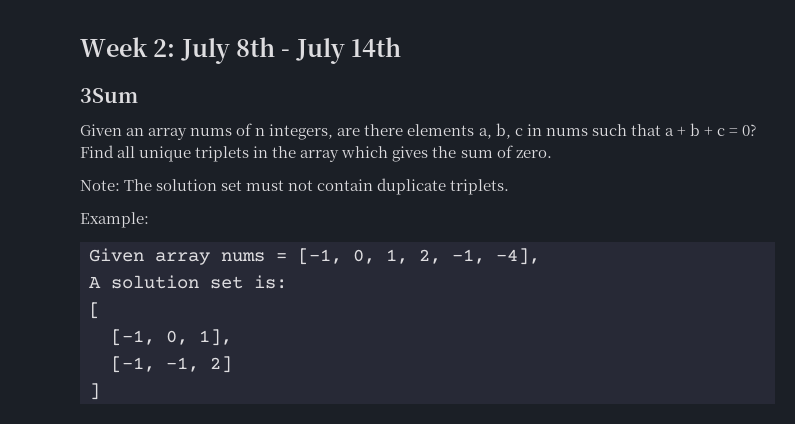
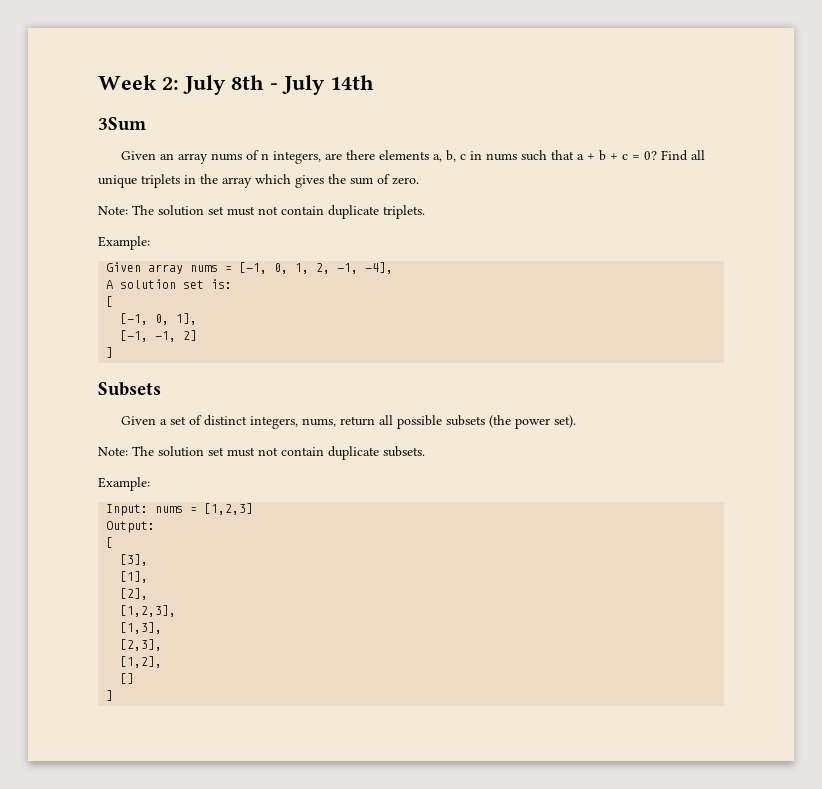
+ Subsets
+ Given a set of distinct integers, nums, return all possible subsets (the power set).
+ Note: The solution set must not contain duplicate subsets.
+ Example:
+ Input: nums = [1,2,3]
+ Output:
+ [
+ [3],
+ [1],
+ [2],
+ [1,2,3],
+ [1,3],
+ [2,3],
+ [1,2],
+ []
+ ]

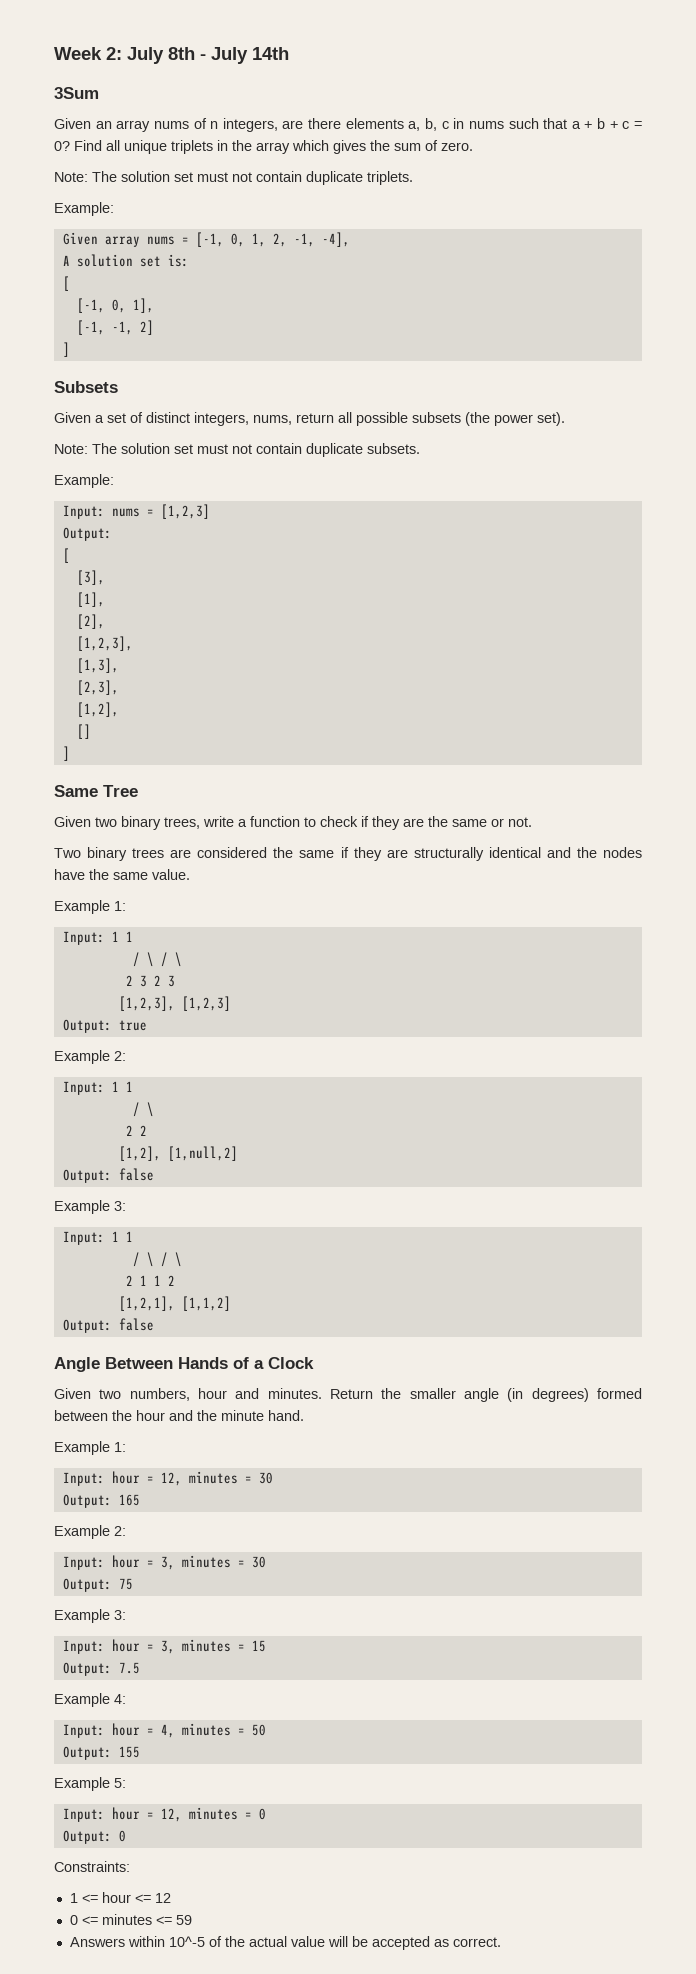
+ Same Tree
+ Given two binary trees, write a function to check if they are the same or not.
+ Two binary trees are considered the same if they are structurally identical and the nodes have the same value.
+ Example 1:
+ Input: 1 1
+ / \ / \
+ 2 3 2 3
+ [1,2,3], [1,2,3]
+ Output: true
+ Example 2:
+ Input: 1 1
+ / \
+ 2 2
+ [1,2], [1,null,2]
+ Output: false
+ Example 3:
+ Input: 1 1
+ / \ / \
+ 2 1 1 2
+ [1,2,1], [1,1,2]
+ Output: false
+ Angle Between Hands of a Clock
+ Given two numbers, hour and minutes. Return the smaller angle (in degrees) formed between the hour and the minute hand.
+ Example 1:
+ Input: hour = 12, minutes = 30
+ Output: 165
+ Example 2:
+ Input: hour = 3, minutes = 30
+ Output: 75
+ Example 3:
+ Input: hour = 3, minutes = 15
+ Output: 7.5
+ Example 4:
+ Input: hour = 4, minutes = 50
+ Output: 155
+ Example 5:
+ Input: hour = 12, minutes = 0
+ Output: 0
+ Constraints:
+ 1 <= hour <= 12
+ 0 <= minutes <= 59
+ Answers within 10^-5 of the actual value will be accepted as correct.

